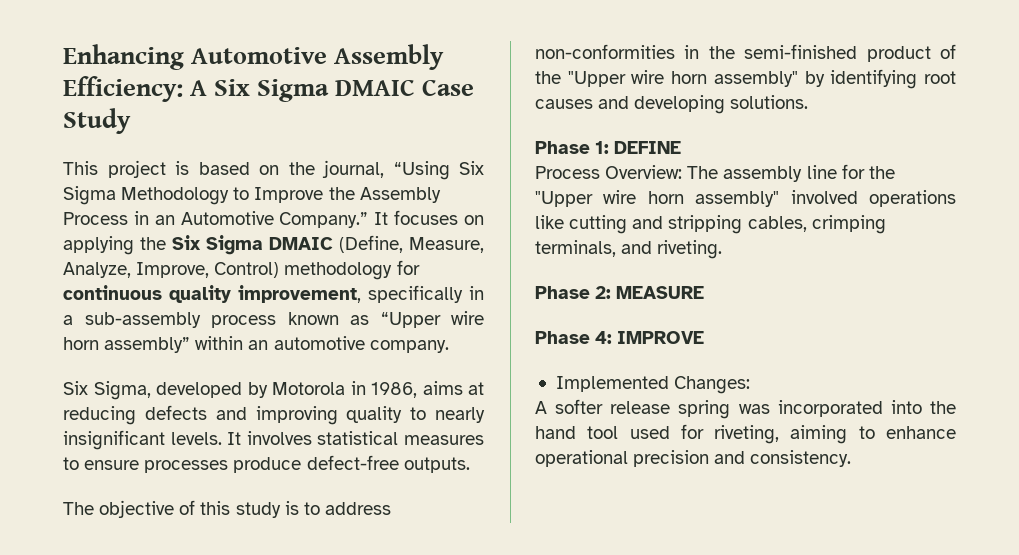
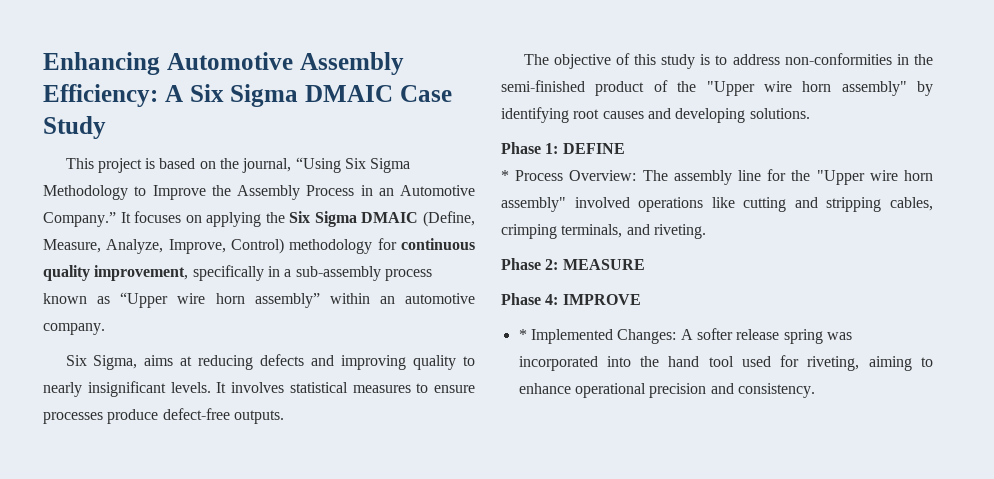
- Six Sigma, developed by Motorola in 1986, aims at reducing defects and improving quality to nearly insignificant levels.
+ Six Sigma, aims at reducing defects and improving quality to nearly insignificant levels.
- Process Overview: The assembly line for the "Upper wire horn assembly" involved operations like cutting and stripping cables, crimping terminals, and riveting.
+ * Process Overview: The assembly line for the "Upper wire horn assembly" involved operations like cutting and stripping cables, crimping terminals, and riveting.
- Implemented Changes:
- A softer release spring was incorporated into the hand tool used for riveting, aiming to enhance operational precision and consistency.
+ * Implemented Changes: A softer release spring was incorporated into the hand tool used for riveting, aiming to enhance operational precision and consistency.

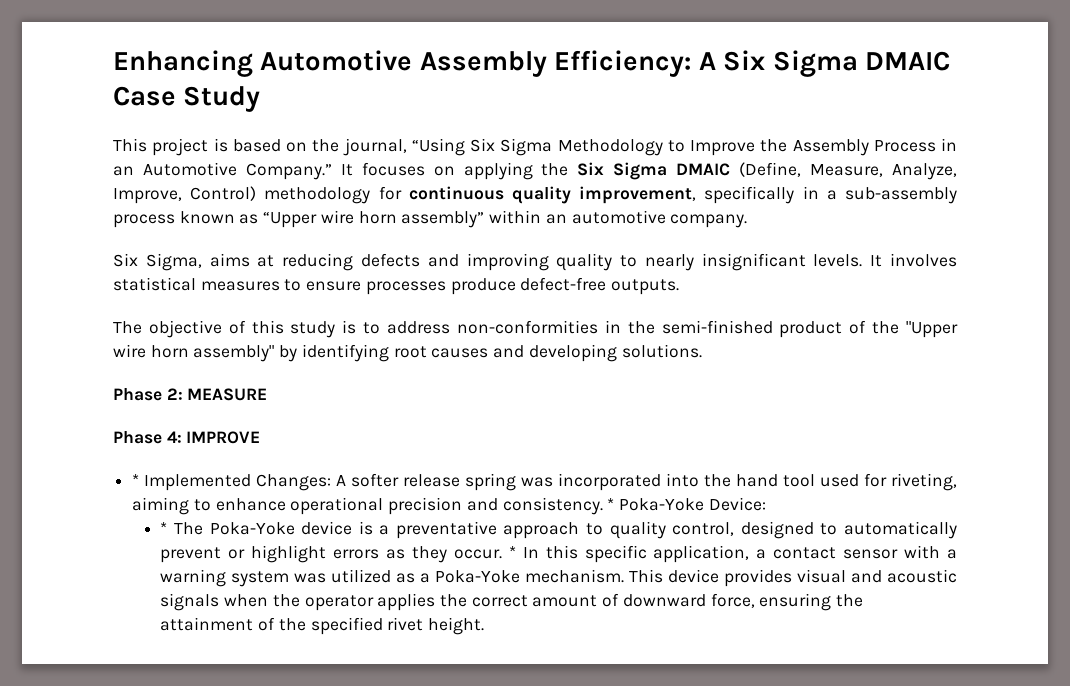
- Phase 1: DEFINE
- * Process Overview: The assembly line for the "Upper wire horn assembly" involved operations like cutting and stripping cables, crimping terminals, and riveting.
+ * Poka-Yoke Device:
+ * The Poka-Yoke device is a preventative approach to quality control, designed to automatically prevent or highlight errors as they occur. * In this specific application, a contact sensor with a warning system was utilized as a Poka-Yoke mechanism. This device provides visual and acoustic signals when the operator applies the correct amount of downward force, ensuring the attainment of the specified rivet height.

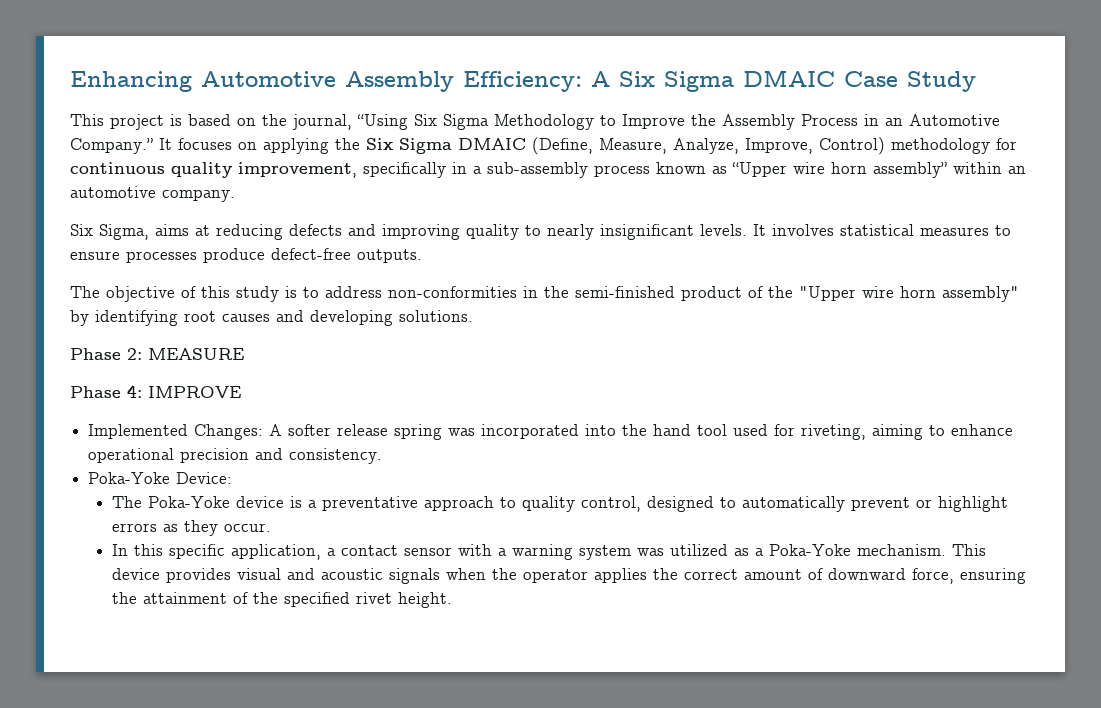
- * Implemented Changes: A softer release spring was incorporated into the hand tool used for riveting, aiming to enhance operational precision and consistency. * Poka-Yoke Device:
+ Implemented Changes: A softer release spring was incorporated into the hand tool used for riveting, aiming to enhance operational precision and consistency.
+ Poka-Yoke Device:
- * The Poka-Yoke device is a preventative approach to quality control, designed to automatically prevent or highlight errors as they occur. * In this specific application, a contact sensor with a warning system was utilized as a Poka-Yoke mechanism.
+ The Poka-Yoke device is a preventative approach to quality control, designed to automatically prevent or highlight errors as they occur.
+ In this specific application, a contact sensor with a warning system was utilized as a Poka-Yoke mechanism.

